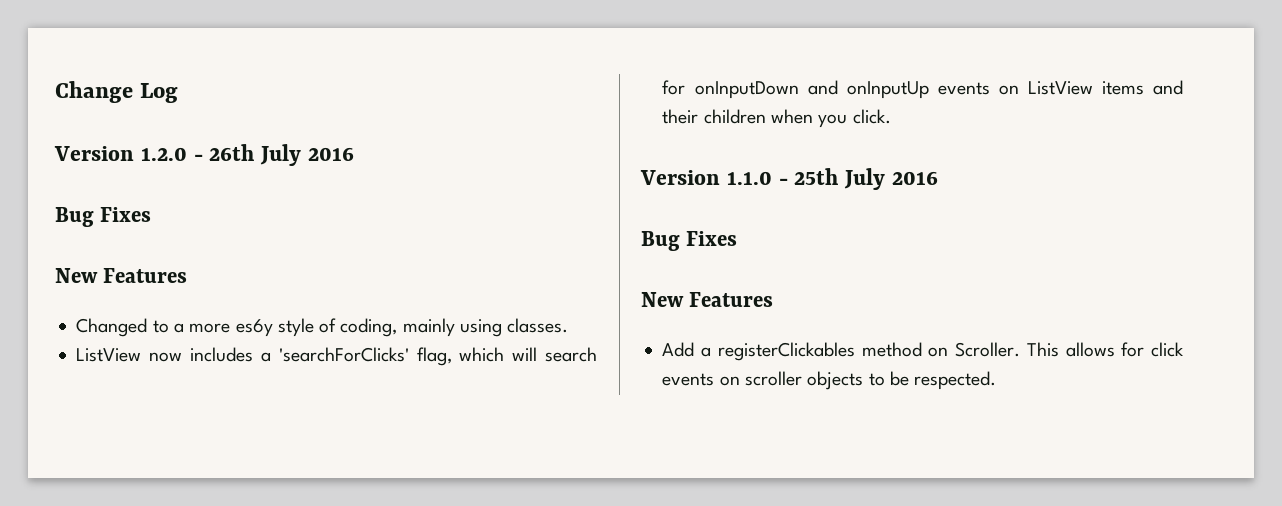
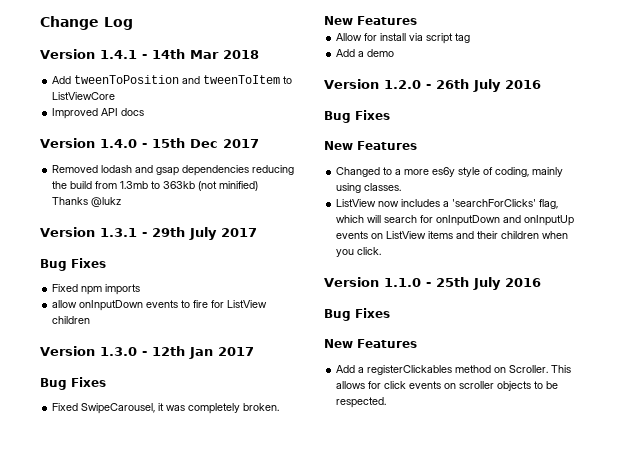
+ Version 1.4.1 - 14th Mar 2018
+ Add tweenToPosition and tweenToItem to ListViewCore
+ Improved API docs
+ Version 1.4.0 - 15th Dec 2017
+ Removed lodash and gsap dependencies reducing the build from 1.3mb to 363kb (not minified) Thanks @lukz
+ Version 1.3.1 - 29th July 2017
+ Bug Fixes
+ Fixed npm imports
+ allow onInputDown events to fire for ListView children
+ Version 1.3.0 - 12th Jan 2017
+ Bug Fixes
+ Fixed SwipeCarousel, it was completely broken.
+ New Features
+ Allow for install via script tag
+ Add a demo

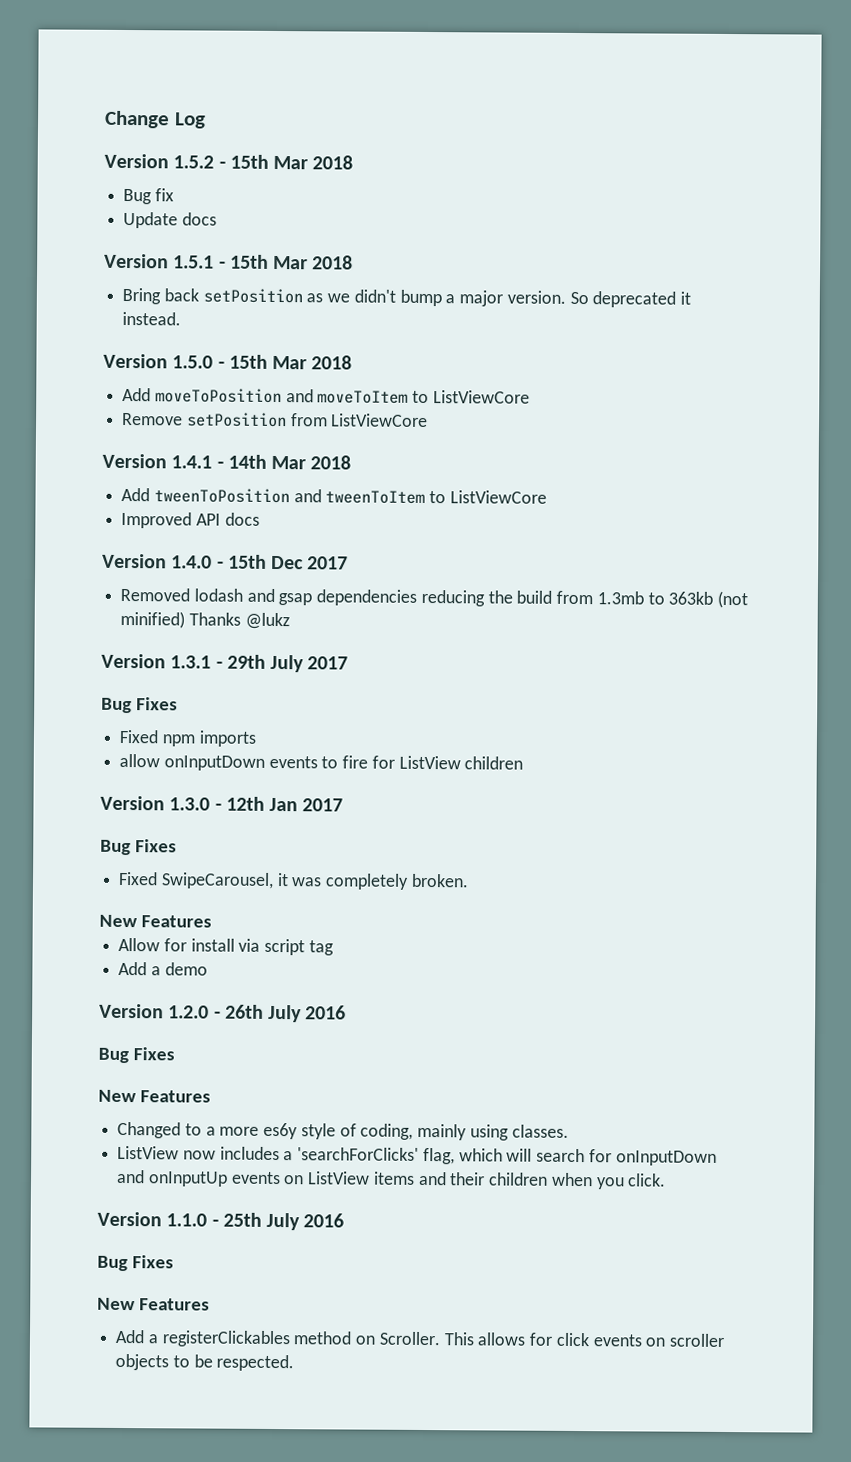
+ Version 1.5.2 - 15th Mar 2018
+ Bug fix
+ Update docs
+ Version 1.5.1 - 15th Mar 2018
+ Bring back setPosition as we didn't bump a major version. So deprecated it instead.
+ Version 1.5.0 - 15th Mar 2018
+ Add moveToPosition and moveToItem to ListViewCore
+ Remove setPosition from ListViewCore

